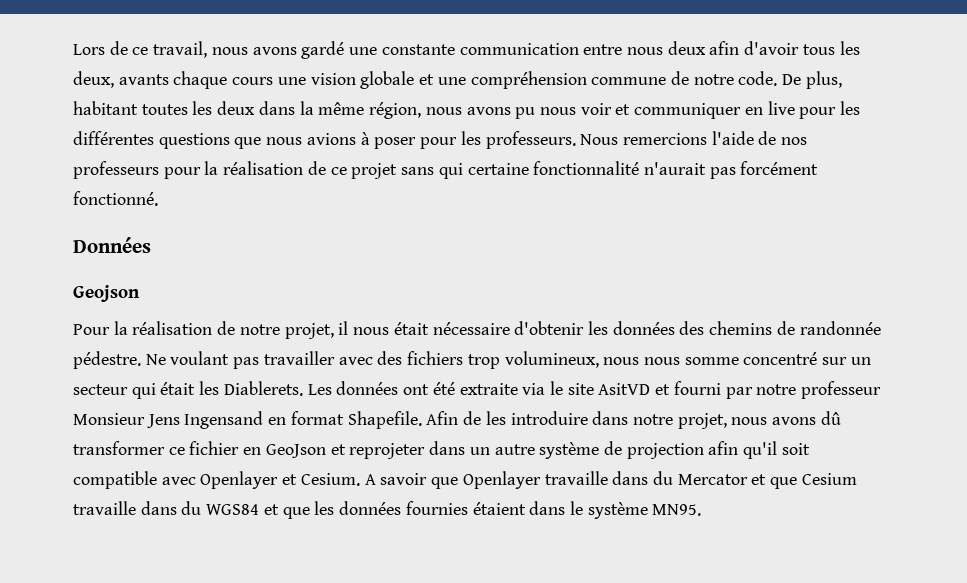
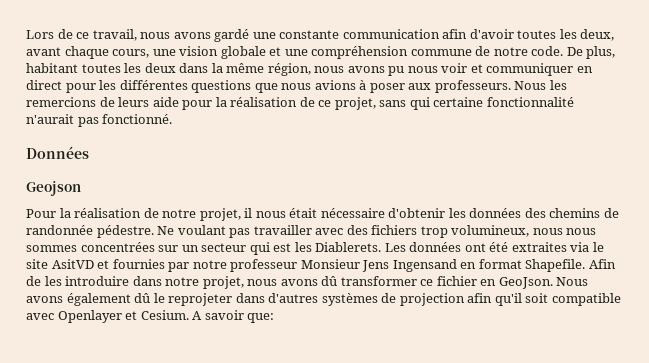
- Lors de ce travail, nous avons gardé une constante communication entre nous deux afin d'avoir tous les deux, avants chaque cours une vision globale et une compréhension commune de notre code.
+ Lors de ce travail, nous avons gardé une constante communication afin d'avoir toutes les deux, avant chaque cours, une vision globale et une compréhension commune de notre code.
- De plus, habitant toutes les deux dans la même région, nous avons pu nous voir et communiquer en live pour les différentes questions que nous avions à poser pour les professeurs. Nous remercions l'aide de nos professeurs pour la réalisation de ce projet sans qui certaine fonctionnalité n'aurait pas forcément fonctionné.
+ De plus, habitant toutes les deux dans la même région, nous avons pu nous voir et communiquer en direct pour les différentes questions que nous avions à poser aux professeurs. Nous les remercions de leurs aide pour la réalisation de ce projet, sans qui certaine fonctionnalité n'aurait pas fonctionné.
- Ne voulant pas travailler avec des fichiers trop volumineux, nous nous somme concentré sur un secteur qui était les Diablerets.
+ Ne voulant pas travailler avec des fichiers trop volumineux, nous nous sommes concentrées sur un secteur qui est les Diablerets.
- Les données ont été extraite via le site AsitVD et fourni par notre professeur Monsieur Jens Ingensand en format Shapefile.
+ Les données ont été extraites via le site AsitVD et fournies par notre professeur Monsieur Jens Ingensand en format Shapefile.
- Afin de les introduire dans notre projet, nous avons dû transformer ce fichier en GeoJson et reprojeter dans un autre système de projection afin qu'il soit compatible avec Openlayer et Cesium.
+ Afin de les introduire dans notre projet, nous avons dû transformer ce fichier en GeoJson. Nous avons également dû le reprojeter dans d'autres systèmes de projection afin qu'il soit compatible avec Openlayer et Cesium.
- A savoir que Openlayer travaille dans du Mercator et que Cesium travaille dans du WGS84 et que les données fournies étaient dans le système MN95.
+ A savoir que:

